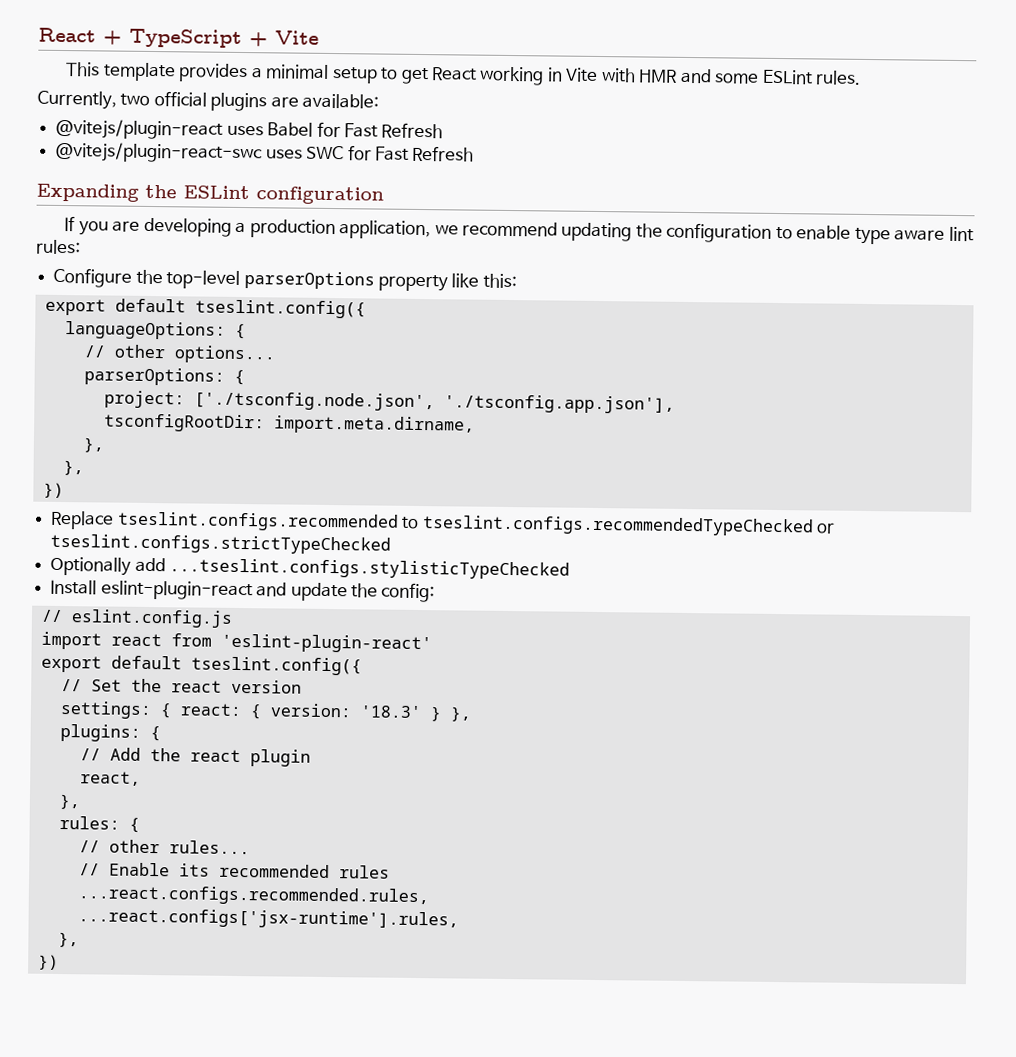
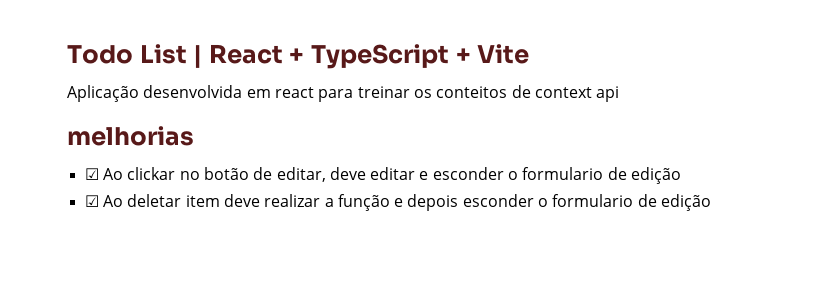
- React + TypeScript + Vite
+ Todo List | React + TypeScript + Vite
- This template provides a minimal setup to get React working in Vite with HMR and some ESLint rules.
- Currently, two official plugins are available:
- @vitejs/plugin-react uses Babel for Fast Refresh
- @vitejs/plugin-react-swc uses SWC for Fast Refresh
- Expanding the ESLint configuration
- If you are developing a production application, we recommend updating the configuration to enable type aware lint rules:
- Configure the top-level parserOptions property like this:
- export default tseslint.config({
- languageOptions: {
- // other options...
- parserOptions: {
- project: ['./tsconfig.node.json', './tsconfig.app.json'],
- tsconfigRootDir: import.meta.dirname,
- },
- },
- })
- Replace tseslint.configs.recommended to tseslint.configs.recommendedTypeChecked or tseslint.configs.strictTypeChecked
- Optionally add ...tseslint.configs.stylisticTypeChecked
- Install eslint-plugin-react and update the config:
- // eslint.config.js
- import react from 'eslint-plugin-react'
- export default tseslint.config({
- // Set the react version
- settings: { react: { version: '18.3' } },
- plugins: {
- // Add the react plugin
- react,
- },
- rules: {
- // other rules...
- // Enable its recommended rules
- ...react.configs.recommended.rules,
- ...react.configs['jsx-runtime'].rules,
- },
- })
+ Aplicação desenvolvida em react para treinar os conteitos de context api
+ melhorias
+ ☑ Ao clickar no botão de editar, deve editar e esconder o formulario de edição
+ ☑ Ao deletar item deve realizar a função e depois esconder o formulario de edição

